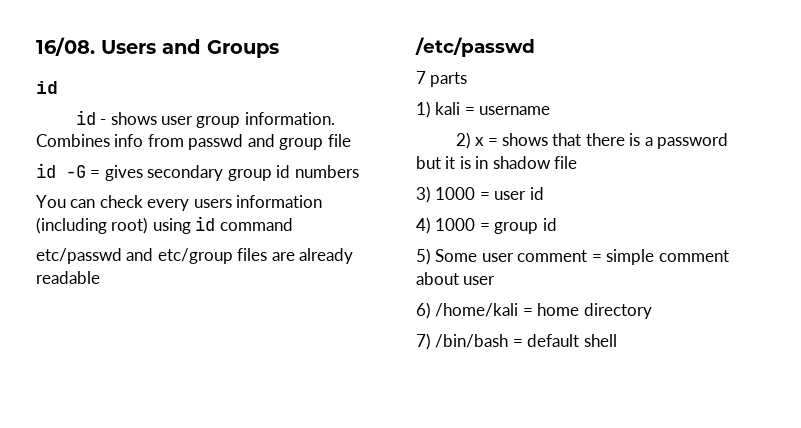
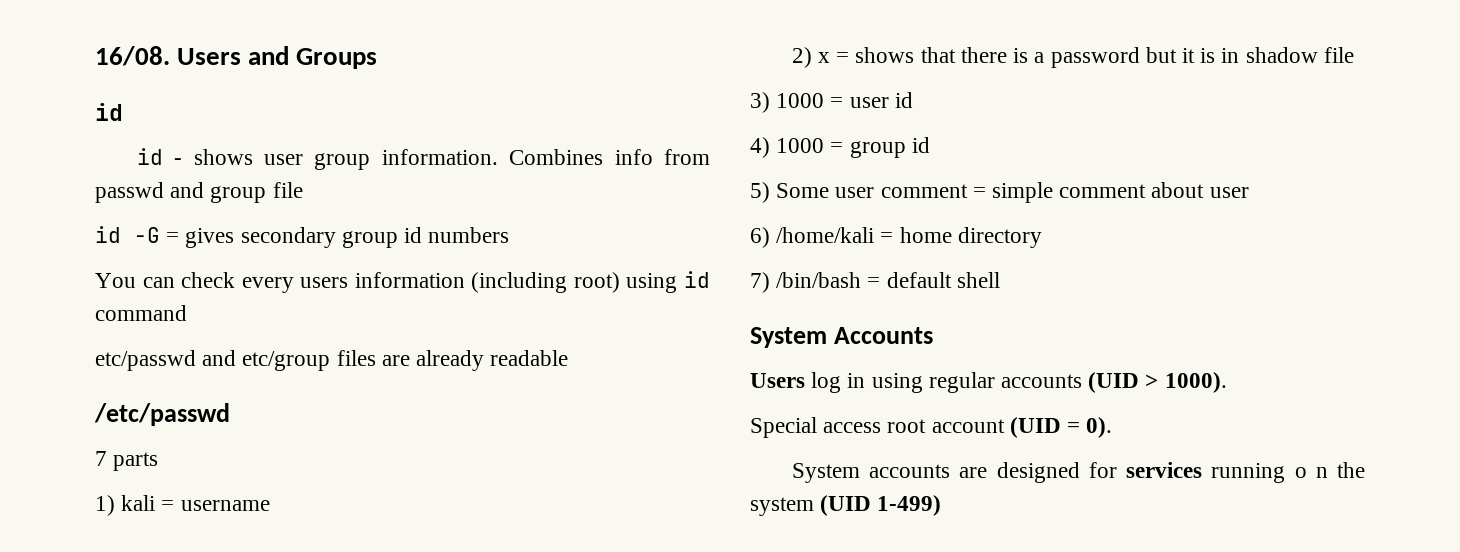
+ System Accounts
+ Users log in using regular accounts (UID > 1000).
+ Special access root account (UID = 0).
+ System accounts are designed for services running o n the system (UID 1-499)

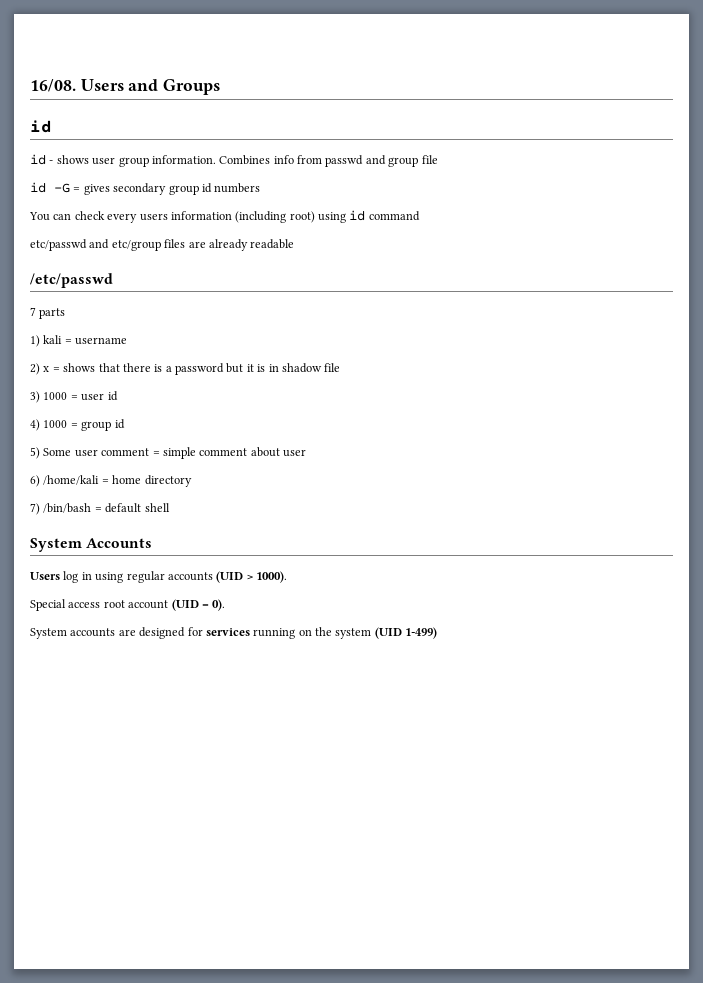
- System accounts are designed for services running o n the system (UID 1-499)
+ System accounts are designed for services running on the system (UID 1-499)

